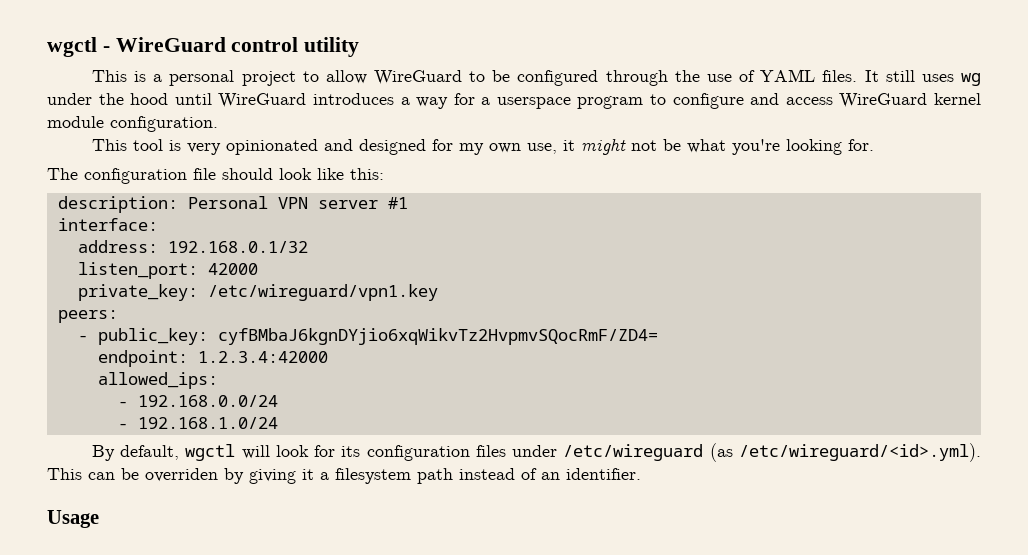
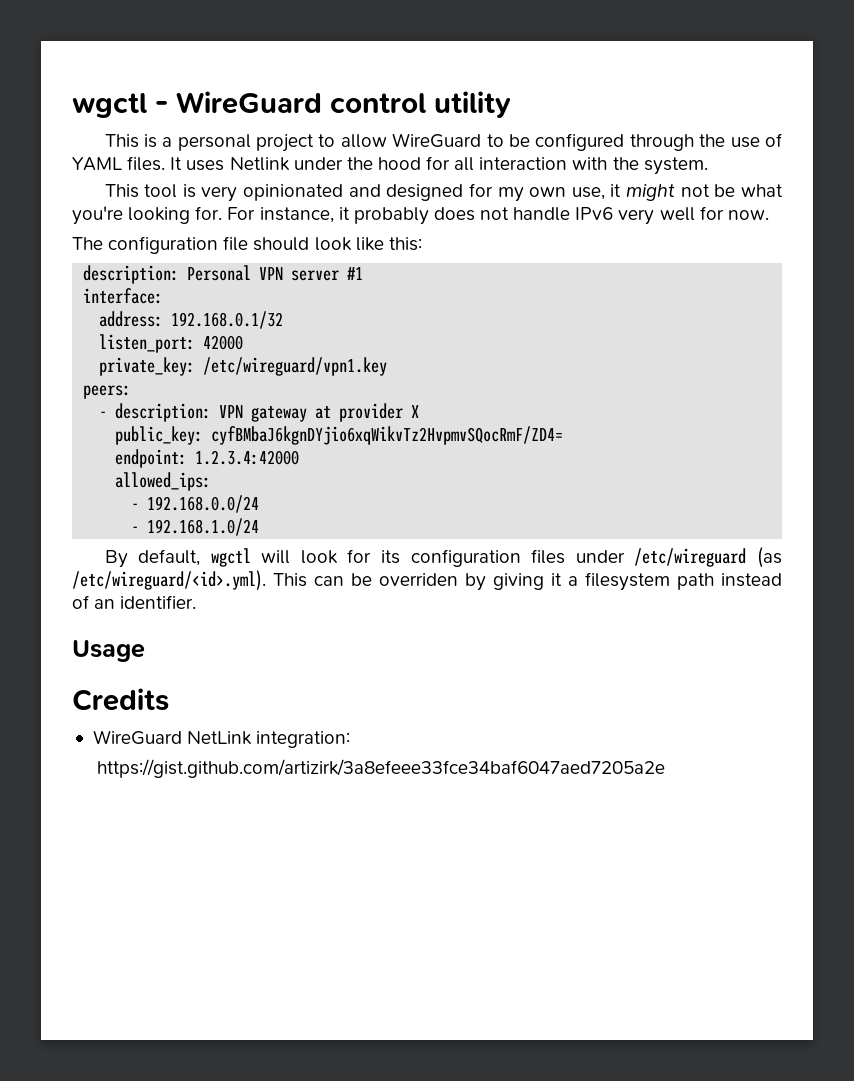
- It still uses wg under the hood until WireGuard introduces a way for a userspace program to configure and access WireGuard kernel module configuration.
+ It uses Netlink under the hood for all interaction with the system.
+ For instance, it probably does not handle IPv6 very well for now.
- - public_key: cyfBMbaJ6kgnDYjio6xqWikvTz2HvpmvSQocRmF/ZD4=
+ - description: VPN gateway at provider X
+ public_key: cyfBMbaJ6kgnDYjio6xqWikvTz2HvpmvSQocRmF/ZD4=
+ Credits
+ WireGuard NetLink integration:
+ https://gist.github.com/artizirk/3a8efeee33fce34baf6047aed7205a2e

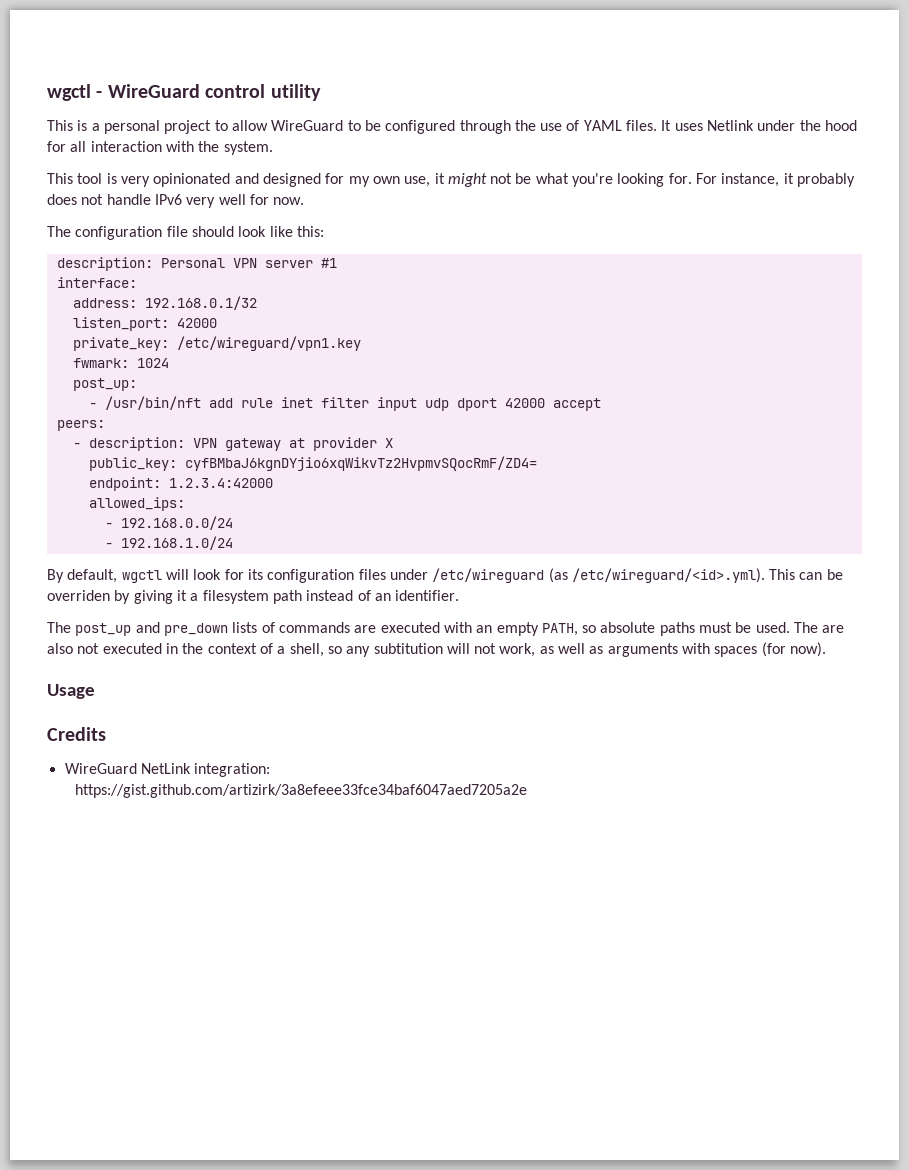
+ fwmark: 1024
+ post_up:
+ - /usr/bin/nft add rule inet filter input udp dport 42000 accept
+ The post_up and pre_down lists of commands are executed with an empty PATH, so absolute paths must be used. The are also not executed in the context of a shell, so any subtitution will not work, as well as arguments with spaces (for now).

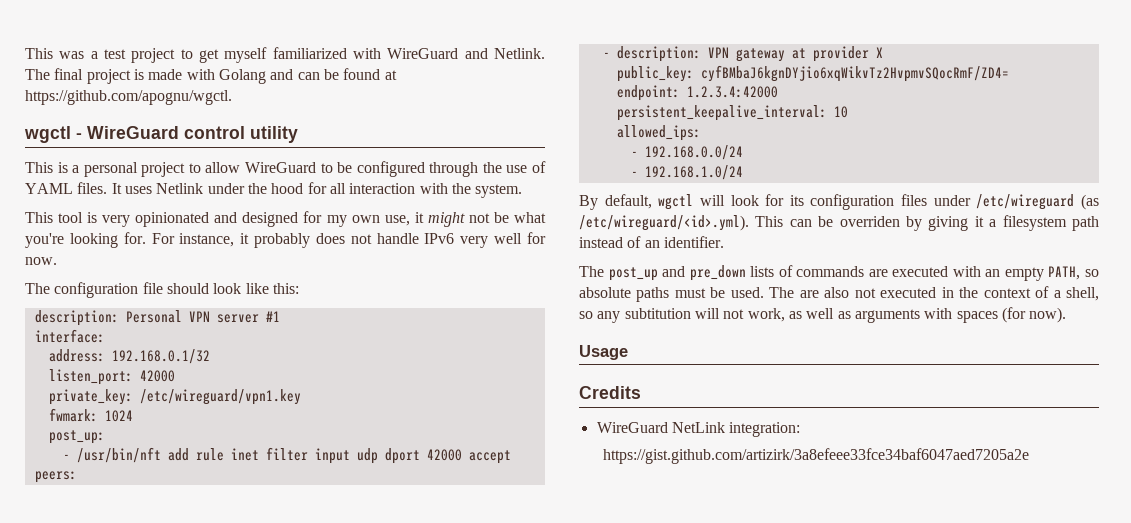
+ This was a test project to get myself familiarized with WireGuard and Netlink. The final project is made with Golang and can be found at https://github.com/apognu/wgctl.
+ persistent_keepalive_interval: 10

